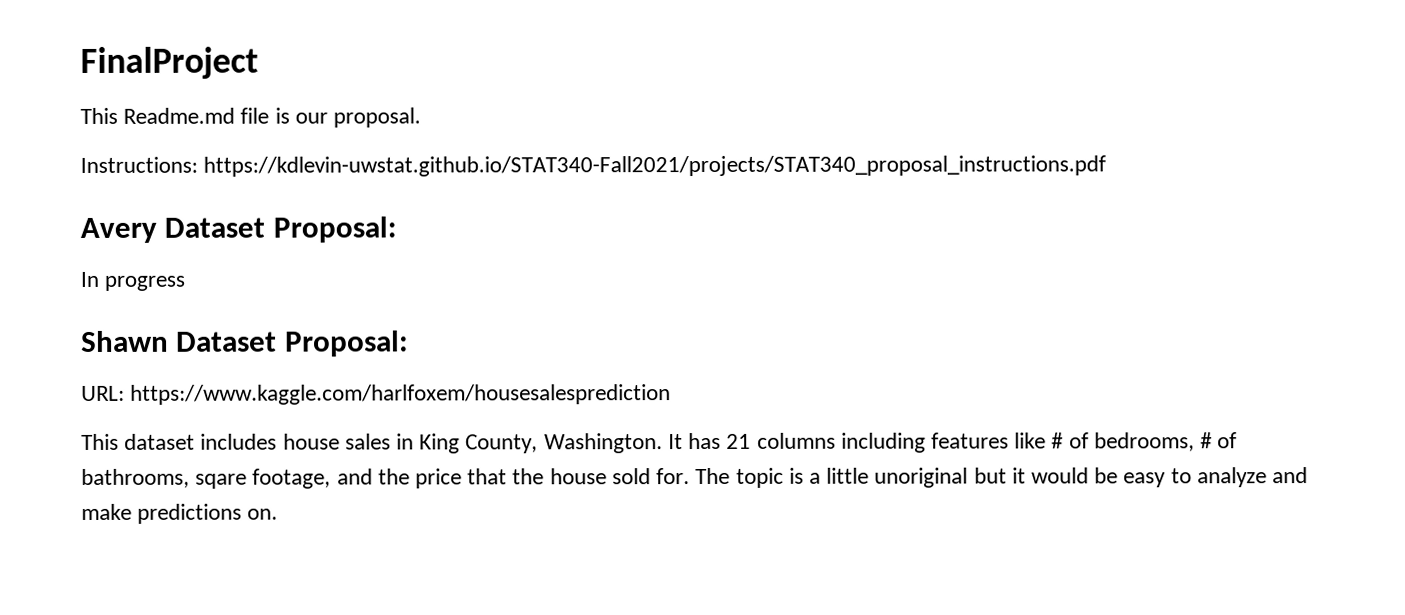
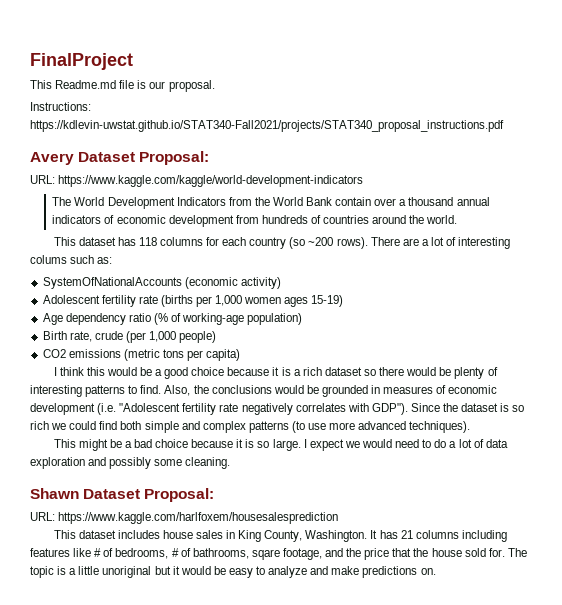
- In progress
+ URL: https://www.kaggle.com/kaggle/world-development-indicators
+ The World Development Indicators from the World Bank contain over a thousand annual indicators of economic development from hundreds of countries around the world.
+ This dataset has 118 columns for each country (so ~200 rows). There are a lot of interesting colums such as:
+ SystemOfNationalAccounts (economic activity)
+ Adolescent fertility rate (births per 1,000 women ages 15-19)
+ Age dependency ratio (% of working-age population)
+ Birth rate, crude (per 1,000 people)
+ CO2 emissions (metric tons per capita)
+ I think this would be a good choice because it is a rich dataset so there would be plenty of interesting patterns to find. Also, the conclusions would be grounded in measures of economic development (i.e. "Adolescent fertility rate negatively correlates with GDP"). Since the dataset is so rich we could find both simple and complex patterns (to use more advanced techniques).
+ This might be a bad choice because it is so large. I expect we would need to do a lot of data exploration and possibly some cleaning.

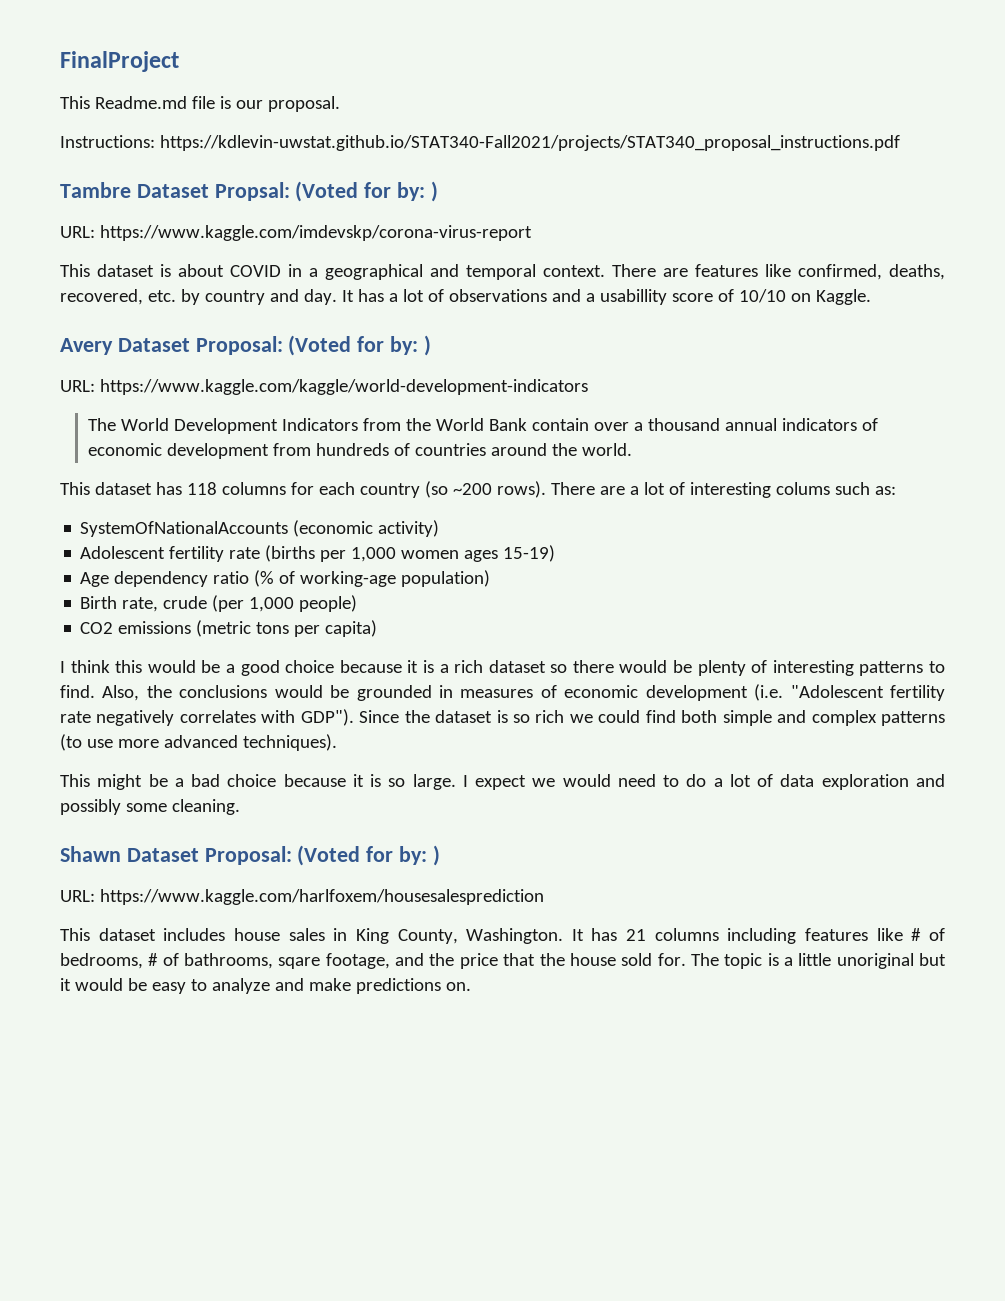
+ Tambre Dataset Propsal: (Voted for by: )
+ URL: https://www.kaggle.com/imdevskp/corona-virus-report
+ This dataset is about COVID in a geographical and temporal context. There are features like confirmed, deaths, recovered, etc. by country and day. It has a lot of observations and a usabillity score of 10/10 on Kaggle.
- Avery Dataset Proposal:
+ Avery Dataset Proposal: (Voted for by: )
- Shawn Dataset Proposal:
+ Shawn Dataset Proposal: (Voted for by: )

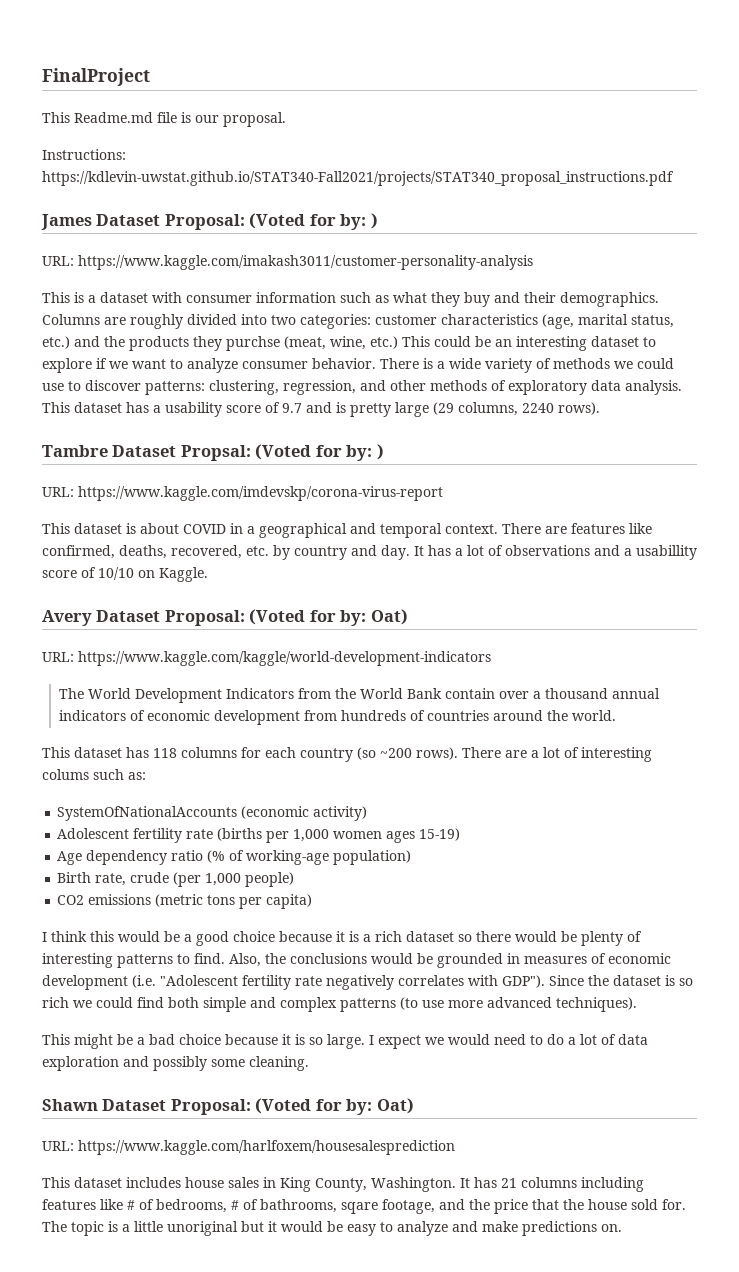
+ James Dataset Proposal: (Voted for by: )
+ URL: https://www.kaggle.com/imakash3011/customer-personality-analysis
+ This is a dataset with consumer information such as what they buy and their demographics. Columns are roughly divided into two categories: customer characteristics (age, marital status, etc.) and the products they purchse (meat, wine, etc.) This could be an interesting dataset to explore if we want to analyze consumer behavior. There is a wide variety of methods we could use to discover patterns: clustering, regression, and other methods of exploratory data analysis. This dataset has a usability score of 9.7 and is pretty large (29 columns, 2240 rows).
- Avery Dataset Proposal: (Voted for by: )
+ Avery Dataset Proposal: (Voted for by: Oat)
- Shawn Dataset Proposal: (Voted for by: )
+ Shawn Dataset Proposal: (Voted for by: Oat)

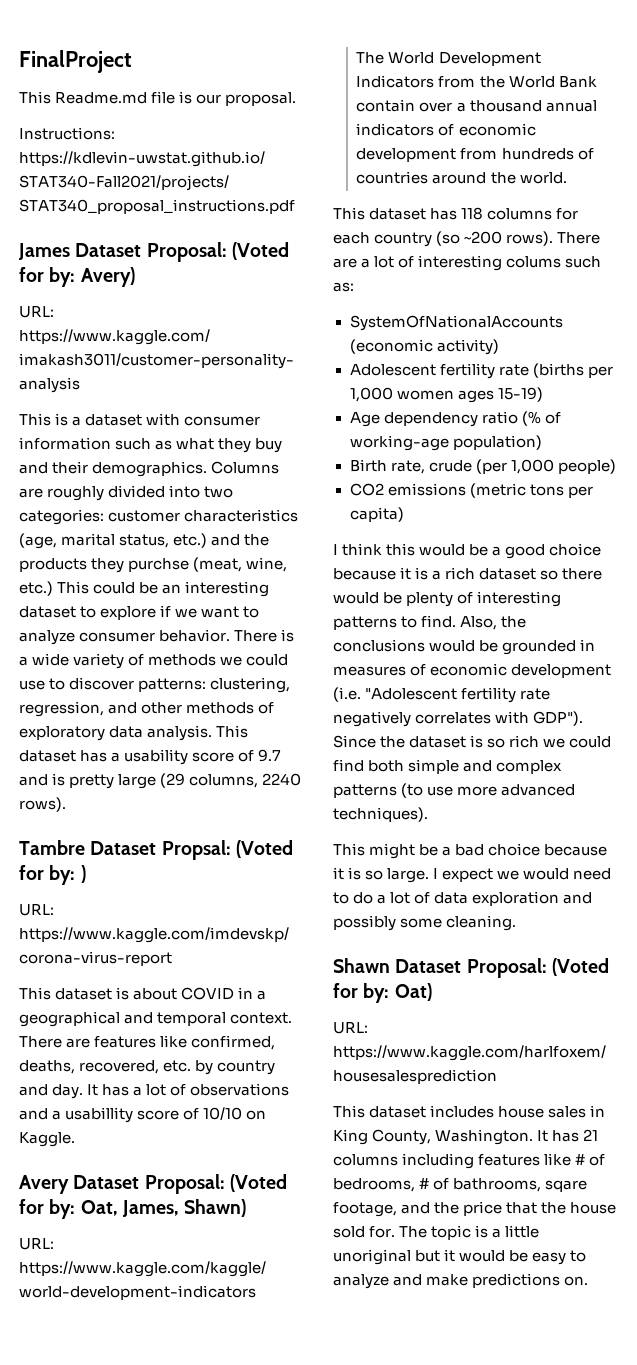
- James Dataset Proposal: (Voted for by: )
+ James Dataset Proposal: (Voted for by: Avery)
- Avery Dataset Proposal: (Voted for by: Oat)
+ Avery Dataset Proposal: (Voted for by: Oat, James, Shawn)

